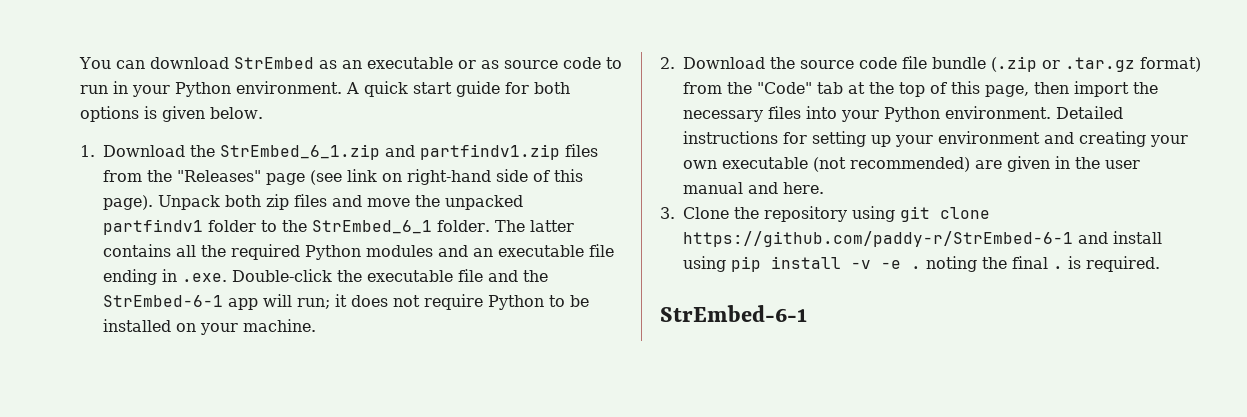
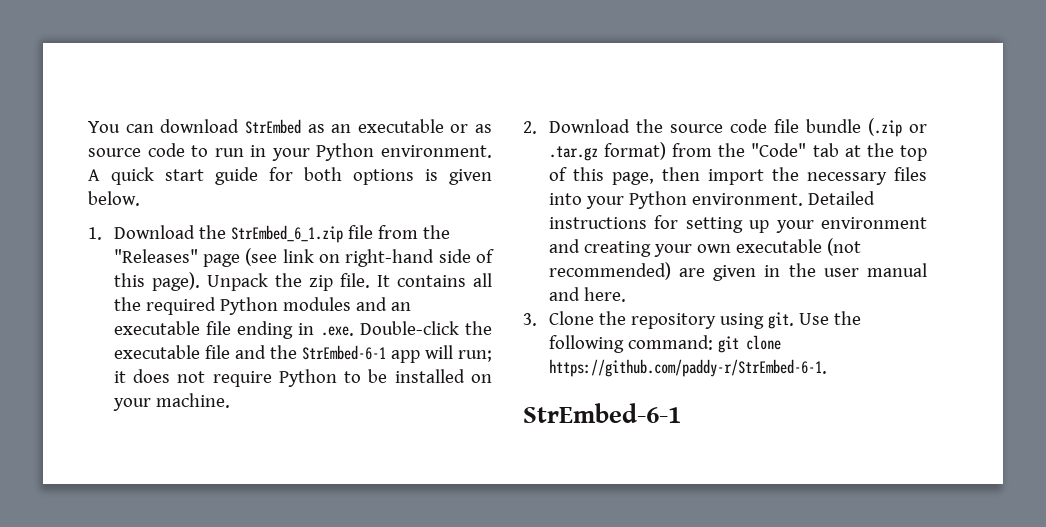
- 1. Download the StrEmbed_6_1.zip and partfindv1.zip files from the "Releases" page (see link on right-hand side of this page).
+ 1. Download the StrEmbed_6_1.zip file from the "Releases" page (see link on right-hand side of this page).
- Unpack both zip files and move the unpacked partfindv1 folder to the StrEmbed_6_1 folder. The latter contains all the required Python modules and an executable file ending in .exe. Double-click the executable file and the StrEmbed-6-1 app will run; it does not require Python to be installed on your machine.
+ Unpack the zip file. It contains all the required Python modules and an executable file ending in .exe. Double-click the executable file and the StrEmbed-6-1 app will run; it does not require Python to be installed on your machine.
- 3. Clone the repository using git clone https://github.com/paddy-r/StrEmbed-6-1 and install using pip install -v -e . noting the final . is required.
+ 3. Clone the repository using git. Use the following command: git clone https://github.com/paddy-r/StrEmbed-6-1.

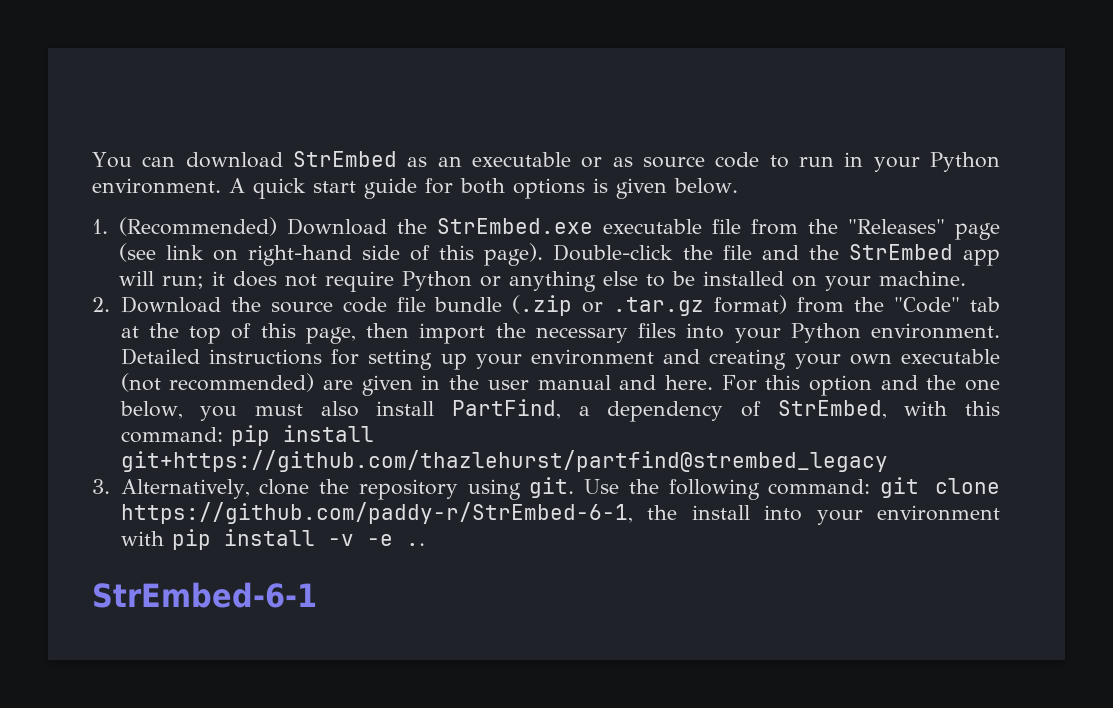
- 1. Download the StrEmbed_6_1.zip file from the "Releases" page (see link on right-hand side of this page).
+ 1. (Recommended) Download the StrEmbed.exe executable file from the "Releases" page (see link on right-hand side of this page).
- Unpack the zip file. It contains all the required Python modules and an executable file ending in .exe. Double-click the executable file and the StrEmbed-6-1 app will run; it does not require Python to be installed on your machine.
+ Double-click the file and the StrEmbed app will run; it does not require Python or anything else to be installed on your machine.
+ For this option and the one below, you must also install PartFind, a dependency of StrEmbed, with this command: pip install git+https://github.com/thazlehurst/partfind@strembed_legacy
- 3. Clone the repository using git.
+ 3. Alternatively, clone the repository using git.
- Use the following command: git clone https://github.com/paddy-r/StrEmbed-6-1.
+ Use the following command: git clone https://github.com/paddy-r/StrEmbed-6-1, the install into your environment with pip install -v -e ..

